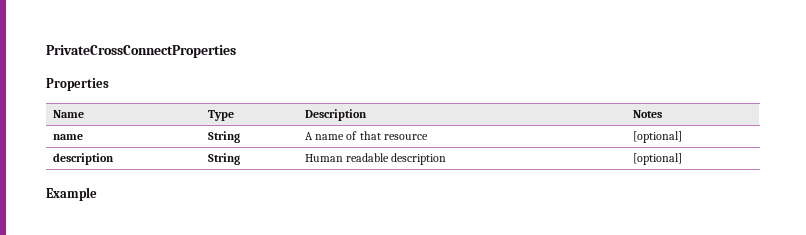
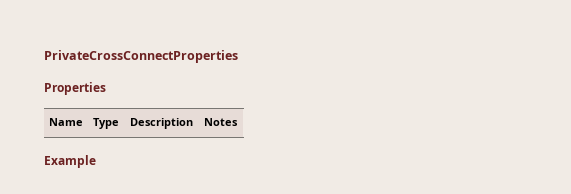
- name | String | A name of that resource | [optional]
- description | String | Human readable description | [optional]

